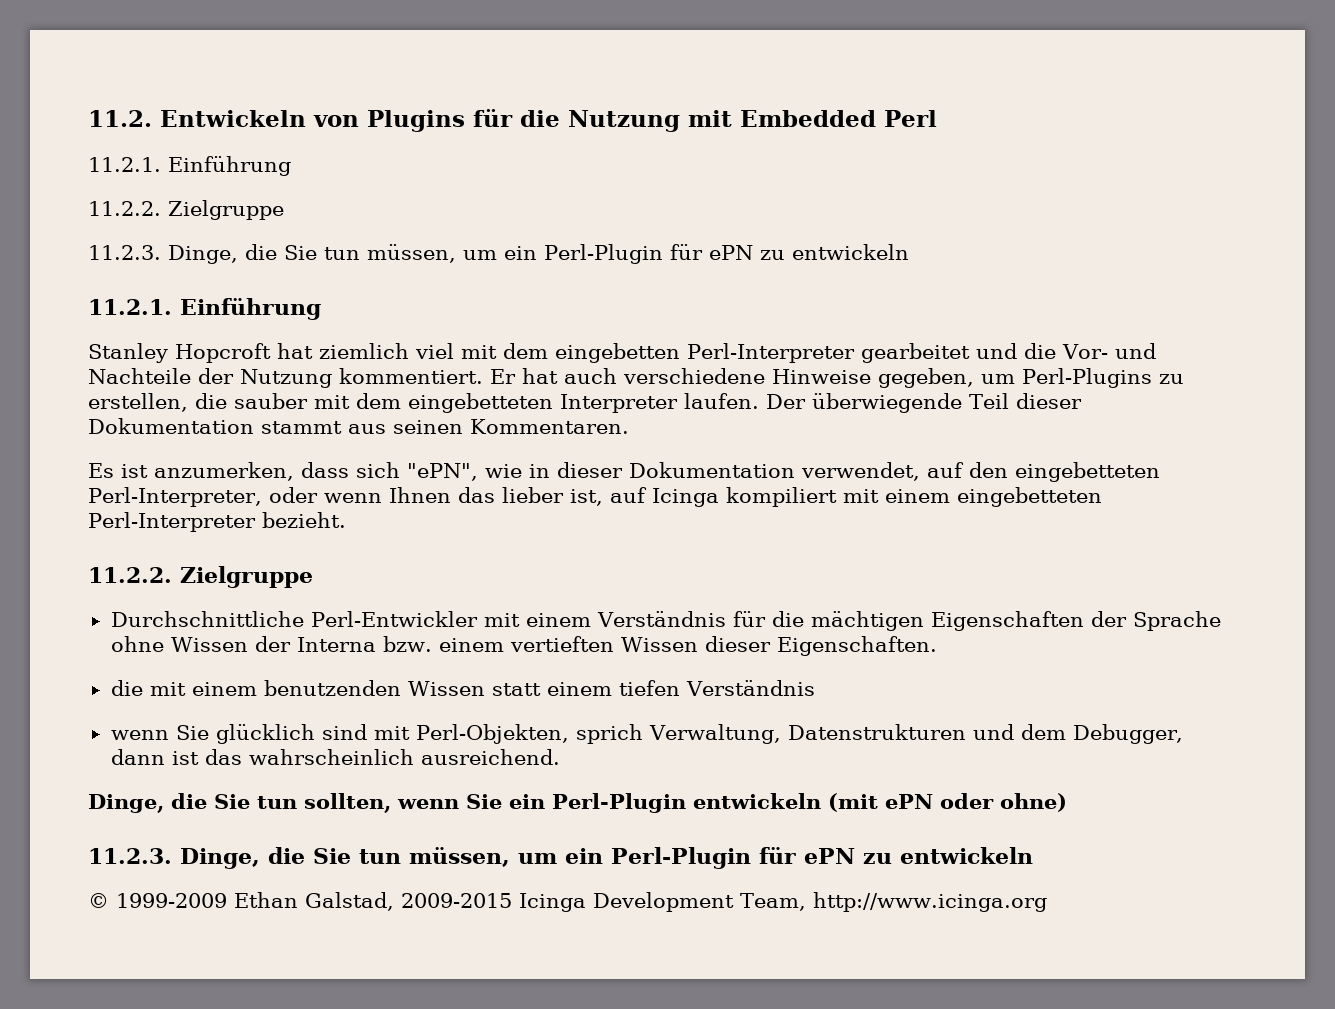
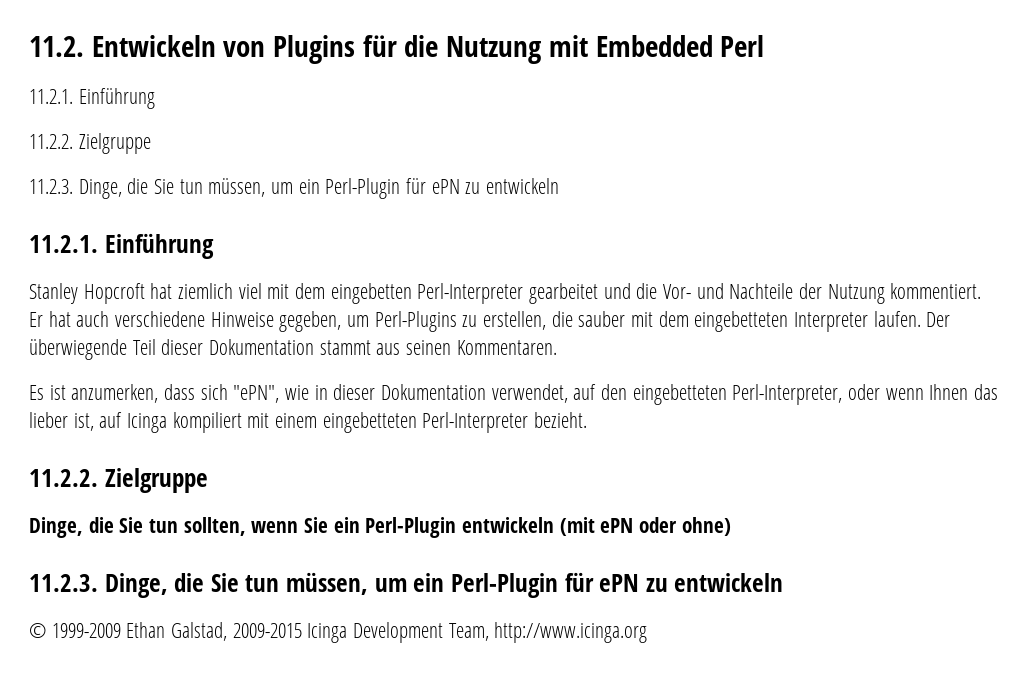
- Durchschnittliche Perl-Entwickler mit einem Verständnis für die mächtigen Eigenschaften der Sprache ohne Wissen der Interna bzw. einem vertieften Wissen dieser Eigenschaften.
- die mit einem benutzenden Wissen statt einem tiefen Verständnis
- wenn Sie glücklich sind mit Perl-Objekten, sprich Verwaltung, Datenstrukturen und dem Debugger, dann ist das wahrscheinlich ausreichend.

